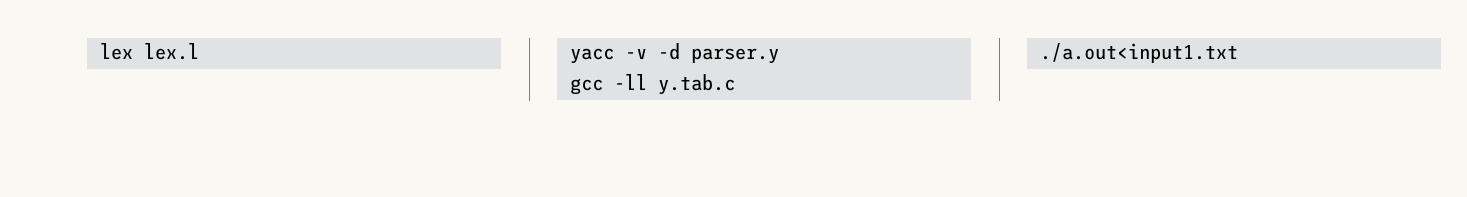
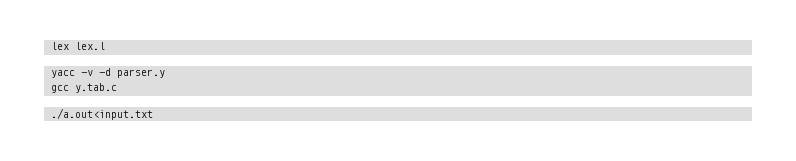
- gcc -ll y.tab.c
+ gcc y.tab.c
- ./a.out<input1.txt
+ ./a.out<input.txt

